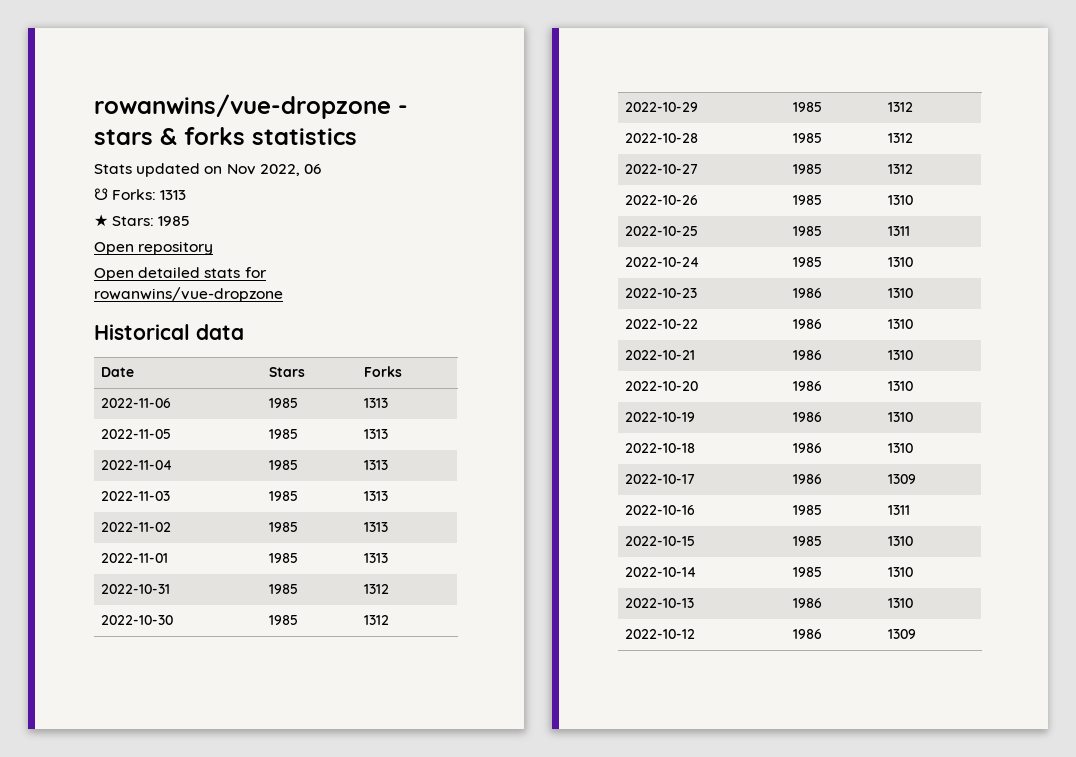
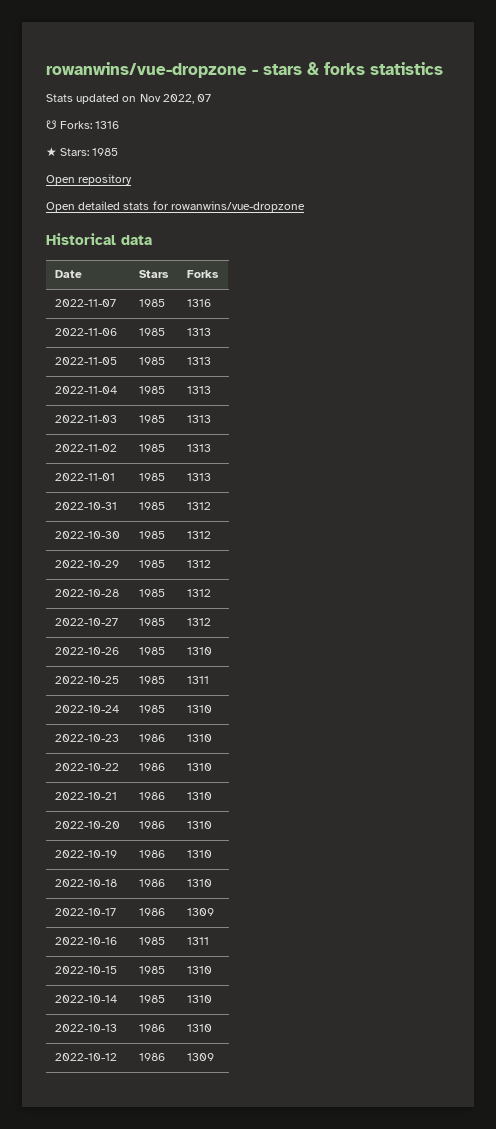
- Stats updated on Nov 2022, 06
+ Stats updated on Nov 2022, 07
- ☋ Forks: 1313
+ ☋ Forks: 1316
+ 2022-11-07 | 1985 | 1316

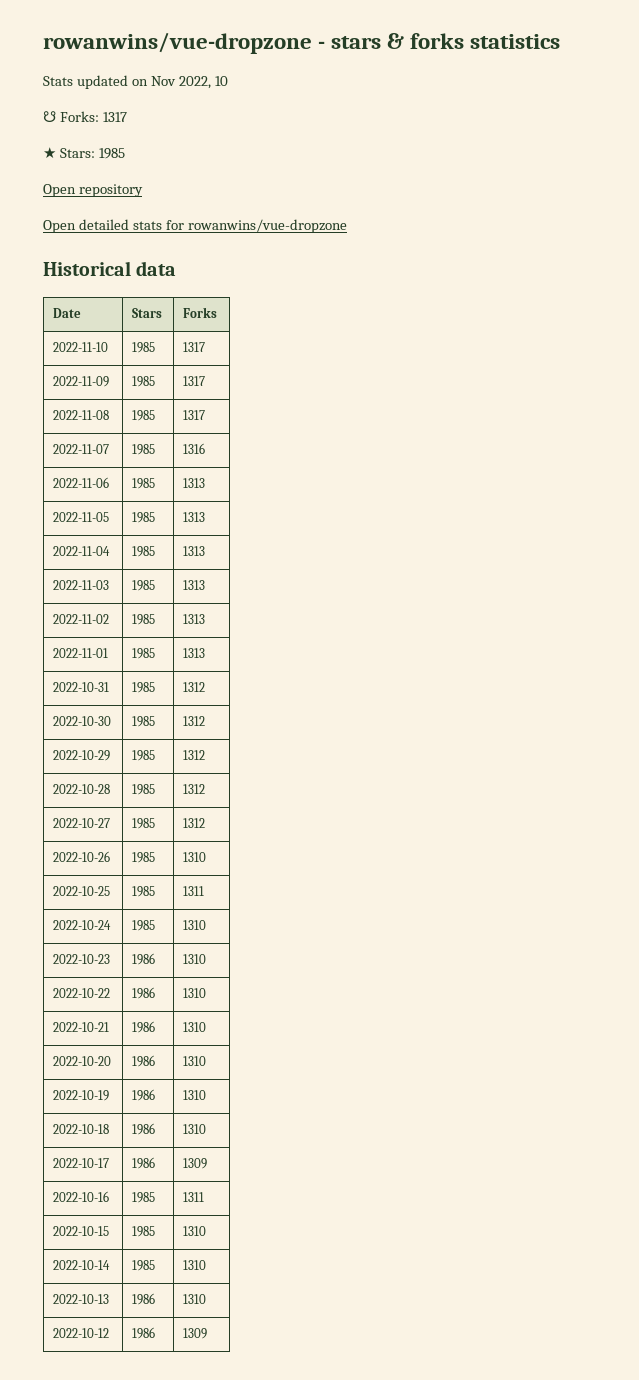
- Stats updated on Nov 2022, 07
+ Stats updated on Nov 2022, 10
- ☋ Forks: 1316
+ ☋ Forks: 1317
+ 2022-11-10 | 1985 | 1317
+ 2022-11-09 | 1985 | 1317
+ 2022-11-08 | 1985 | 1317

